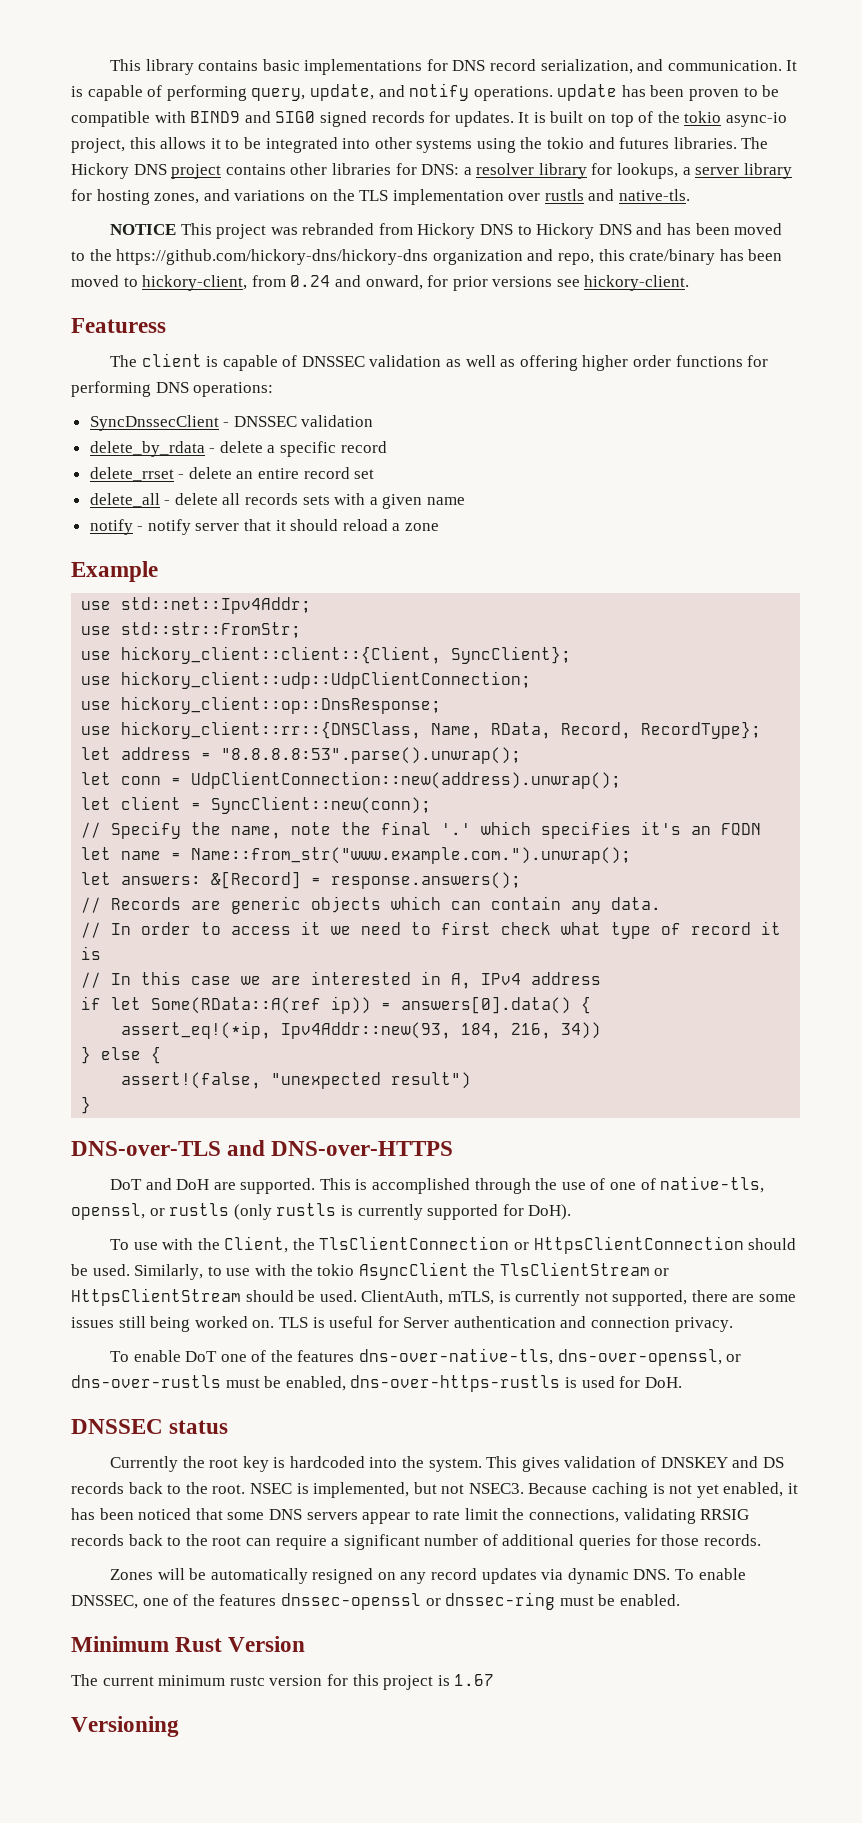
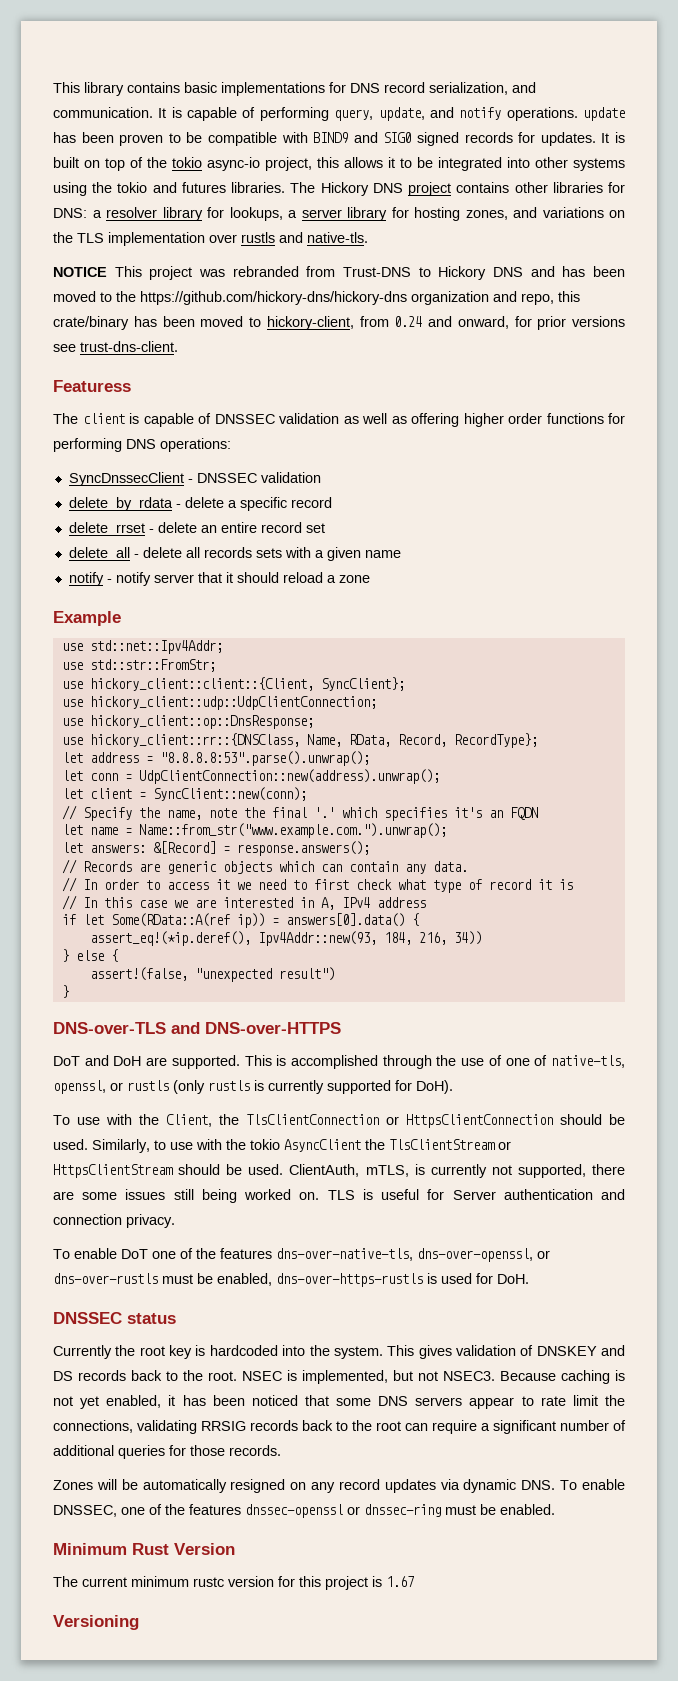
- NOTICE This project was rebranded from Hickory DNS to Hickory DNS and has been moved to the https://github.com/hickory-dns/hickory-dns organization and repo, this crate/binary has been moved to hickory-client, from 0.24 and onward, for prior versions see hickory-client.
+ NOTICE This project was rebranded from Trust-DNS to Hickory DNS and has been moved to the https://github.com/hickory-dns/hickory-dns organization and repo, this crate/binary has been moved to hickory-client, from 0.24 and onward, for prior versions see trust-dns-client.
- assert_eq!(*ip, Ipv4Addr::new(93, 184, 216, 34))
+ assert_eq!(*ip.deref(), Ipv4Addr::new(93, 184, 216, 34))

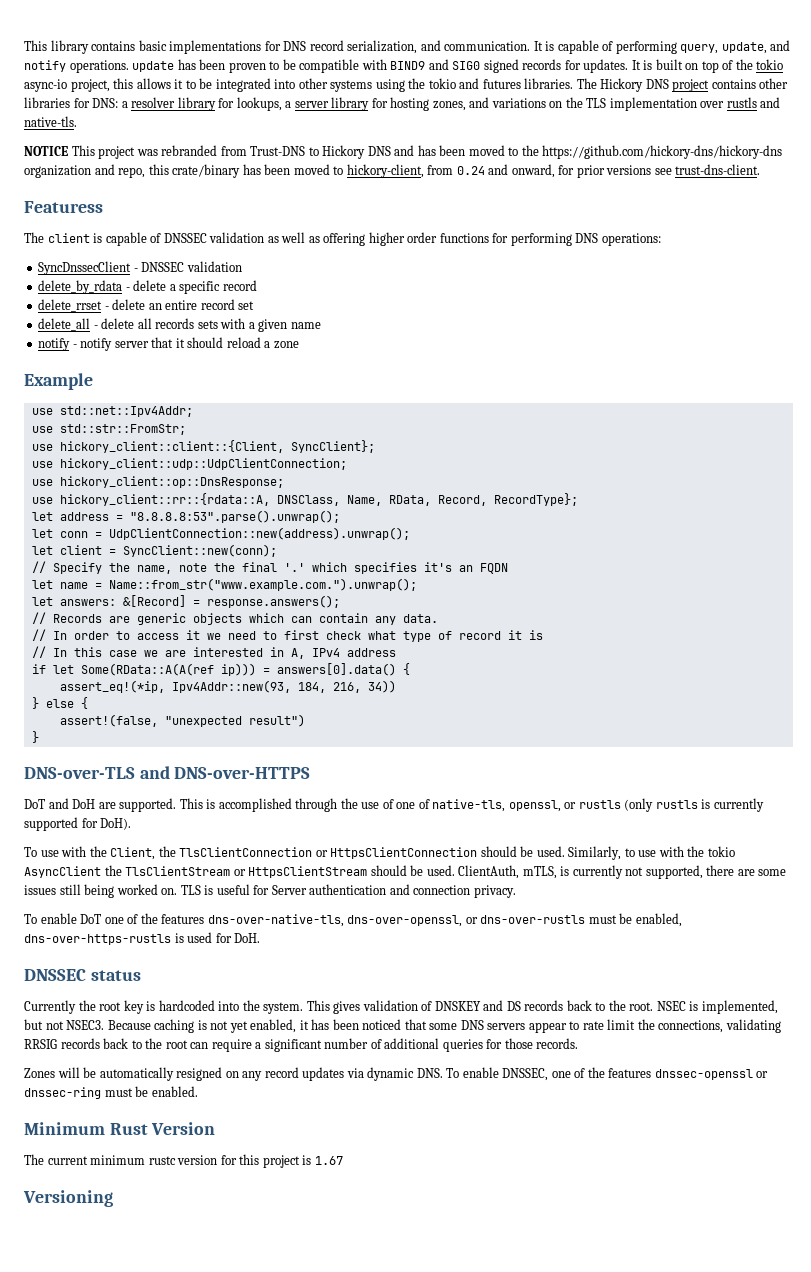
- use hickory_client::rr::{DNSClass, Name, RData, Record, RecordType};
+ use hickory_client::rr::{rdata::A, DNSClass, Name, RData, Record, RecordType};
- if let Some(RData::A(ref ip)) = answers[0].data() {
+ if let Some(RData::A(A(ref ip))) = answers[0].data() {
- assert_eq!(*ip.deref(), Ipv4Addr::new(93, 184, 216, 34))
+ assert_eq!(*ip, Ipv4Addr::new(93, 184, 216, 34))

